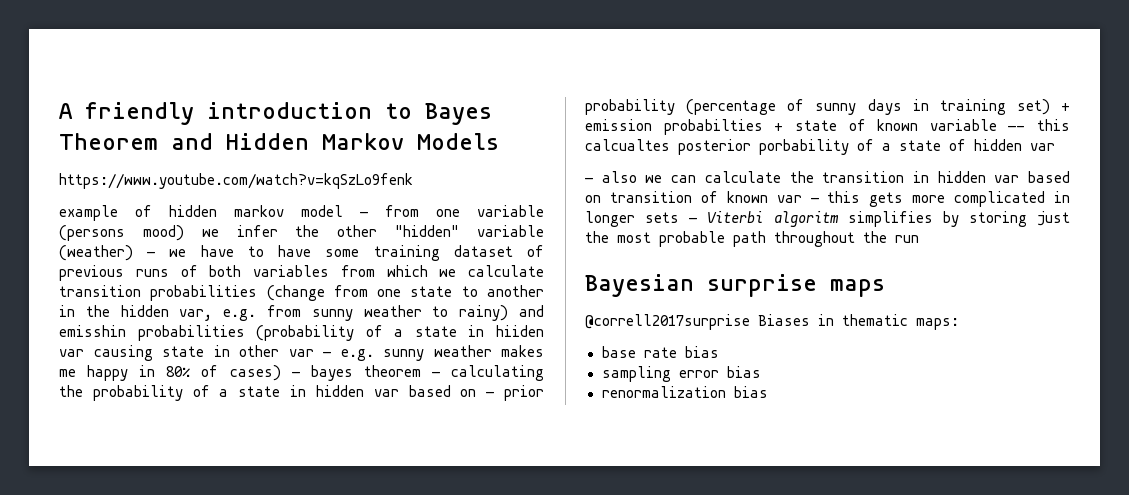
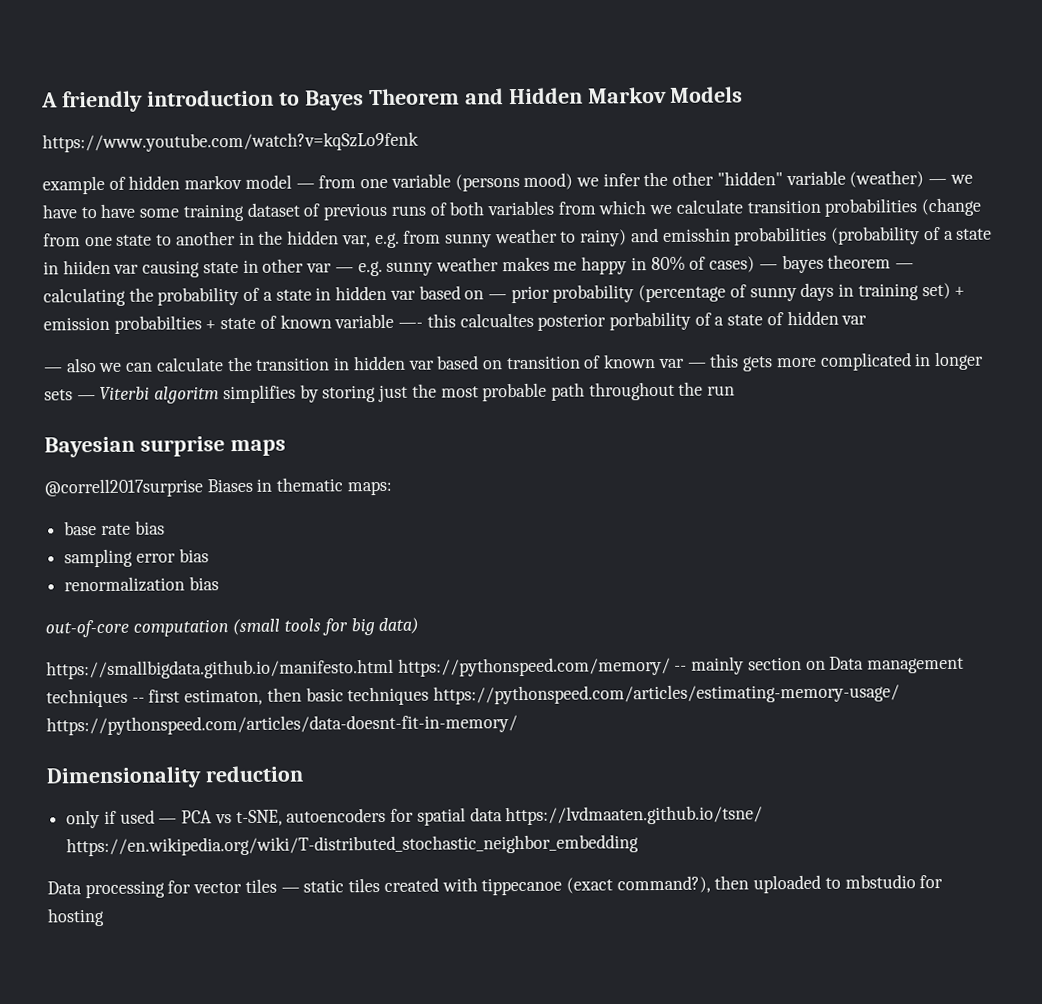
+ out-of-core computation (small tools for big data)
+ https://smallbigdata.github.io/manifesto.html https://pythonspeed.com/memory/ -- mainly section on Data management techniques -- first estimaton, then basic techniques https://pythonspeed.com/articles/estimating-memory-usage/ https://pythonspeed.com/articles/data-doesnt-fit-in-memory/
+ Dimensionality reduction
+ only if used — PCA vs t-SNE, autoencoders for spatial data https://lvdmaaten.github.io/tsne/ https://en.wikipedia.org/wiki/T-distributed_stochastic_neighbor_embedding
+ Data processing for vector tiles — static tiles created with tippecanoe (exact command?), then uploaded to mbstudio for hosting

